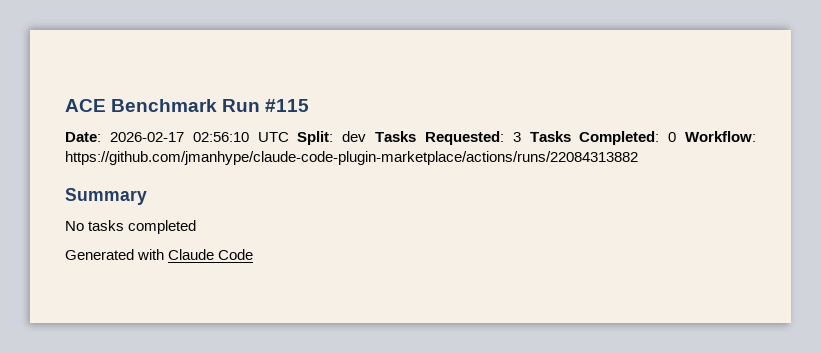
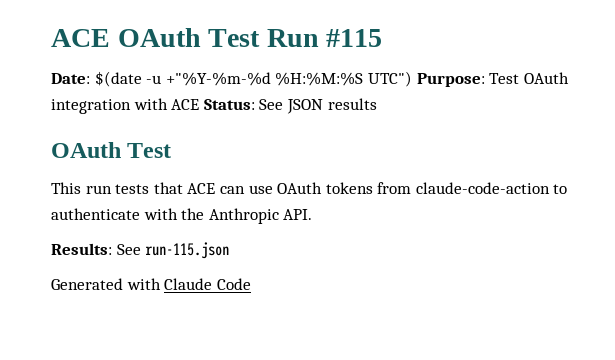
- ACE Benchmark Run #115
+ ACE OAuth Test Run #115
- Date: 2026-02-17 02:56:10 UTC Split: dev Tasks Requested: 3 Tasks Completed: 0 Workflow: https://github.com/jmanhype/claude-code-plugin-marketplace/actions/runs/22084313882
- Summary
- No tasks completed
+ Date: $(date -u +"%Y-%m-%d %H:%M:%S UTC") Purpose: Test OAuth integration with ACE Status: See JSON results
+ OAuth Test
+ This run tests that ACE can use OAuth tokens from claude-code-action to authenticate with the Anthropic API.
+ Results: See run-115.json

